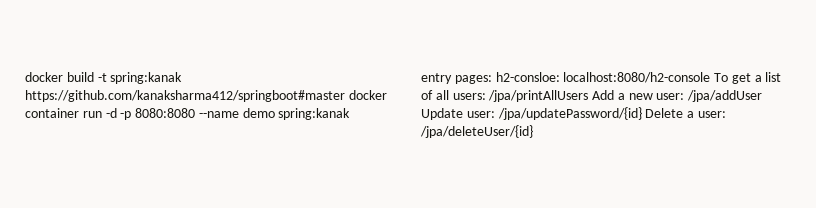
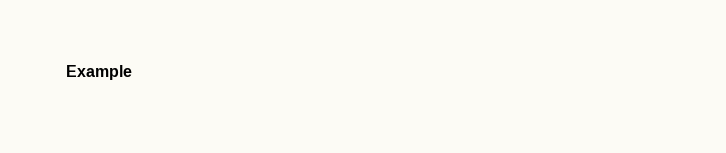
- docker build -t spring:kanak https://github.com/kanaksharma412/springboot#master docker container run -d -p 8080:8080 --name demo spring:kanak
- entry pages: h2-consloe: localhost:8080/h2-console To get a list of all users: /jpa/printAllUsers Add a new user: /jpa/addUser Update user: /jpa/updatePassword/{id} Delete a user: /jpa/deleteUser/{id}
+ Example

